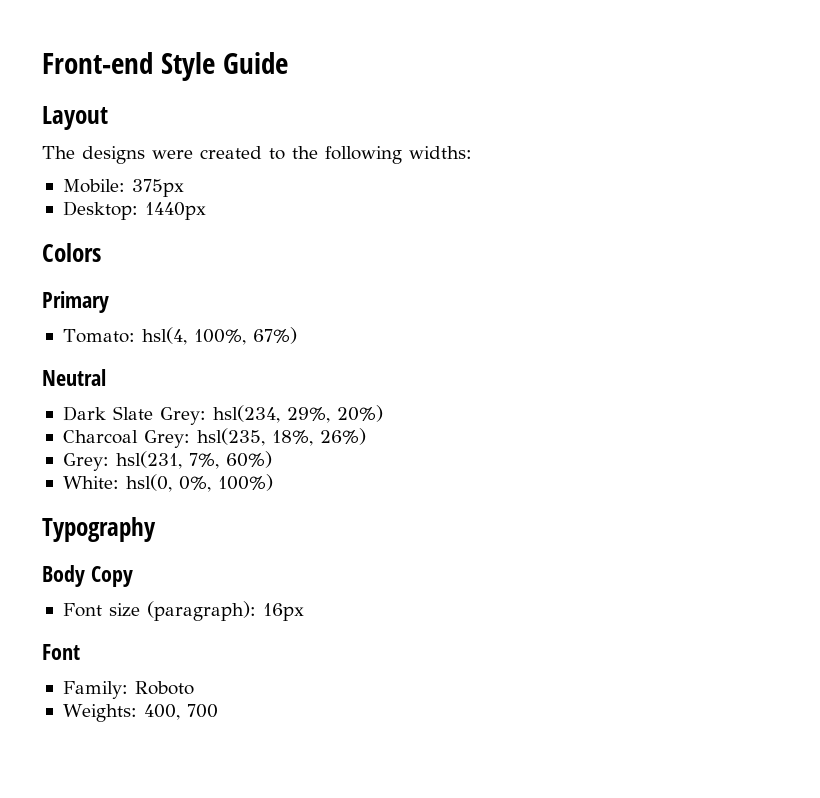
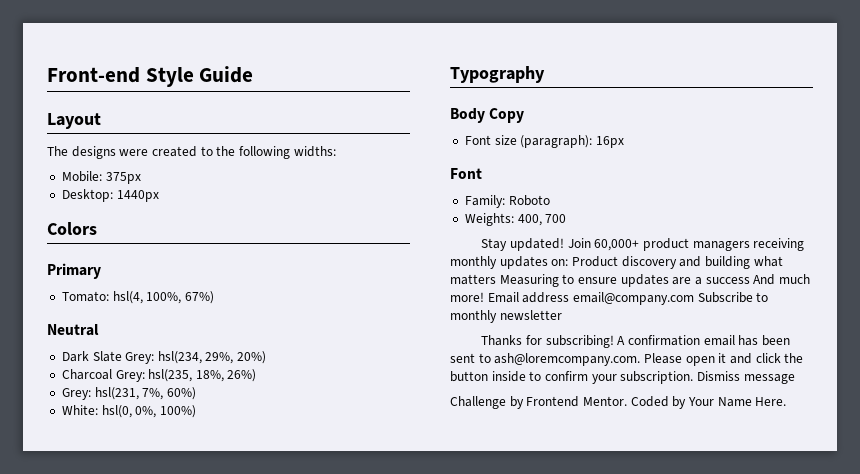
+ Stay updated! Join 60,000+ product managers receiving monthly updates on: Product discovery and building what matters Measuring to ensure updates are a success And much more! Email address email@company.com Subscribe to monthly newsletter
+ Thanks for subscribing! A confirmation email has been sent to ash@loremcompany.com. Please open it and click the button inside to confirm your subscription. Dismiss message
+ Challenge by Frontend Mentor. Coded by Your Name Here.

